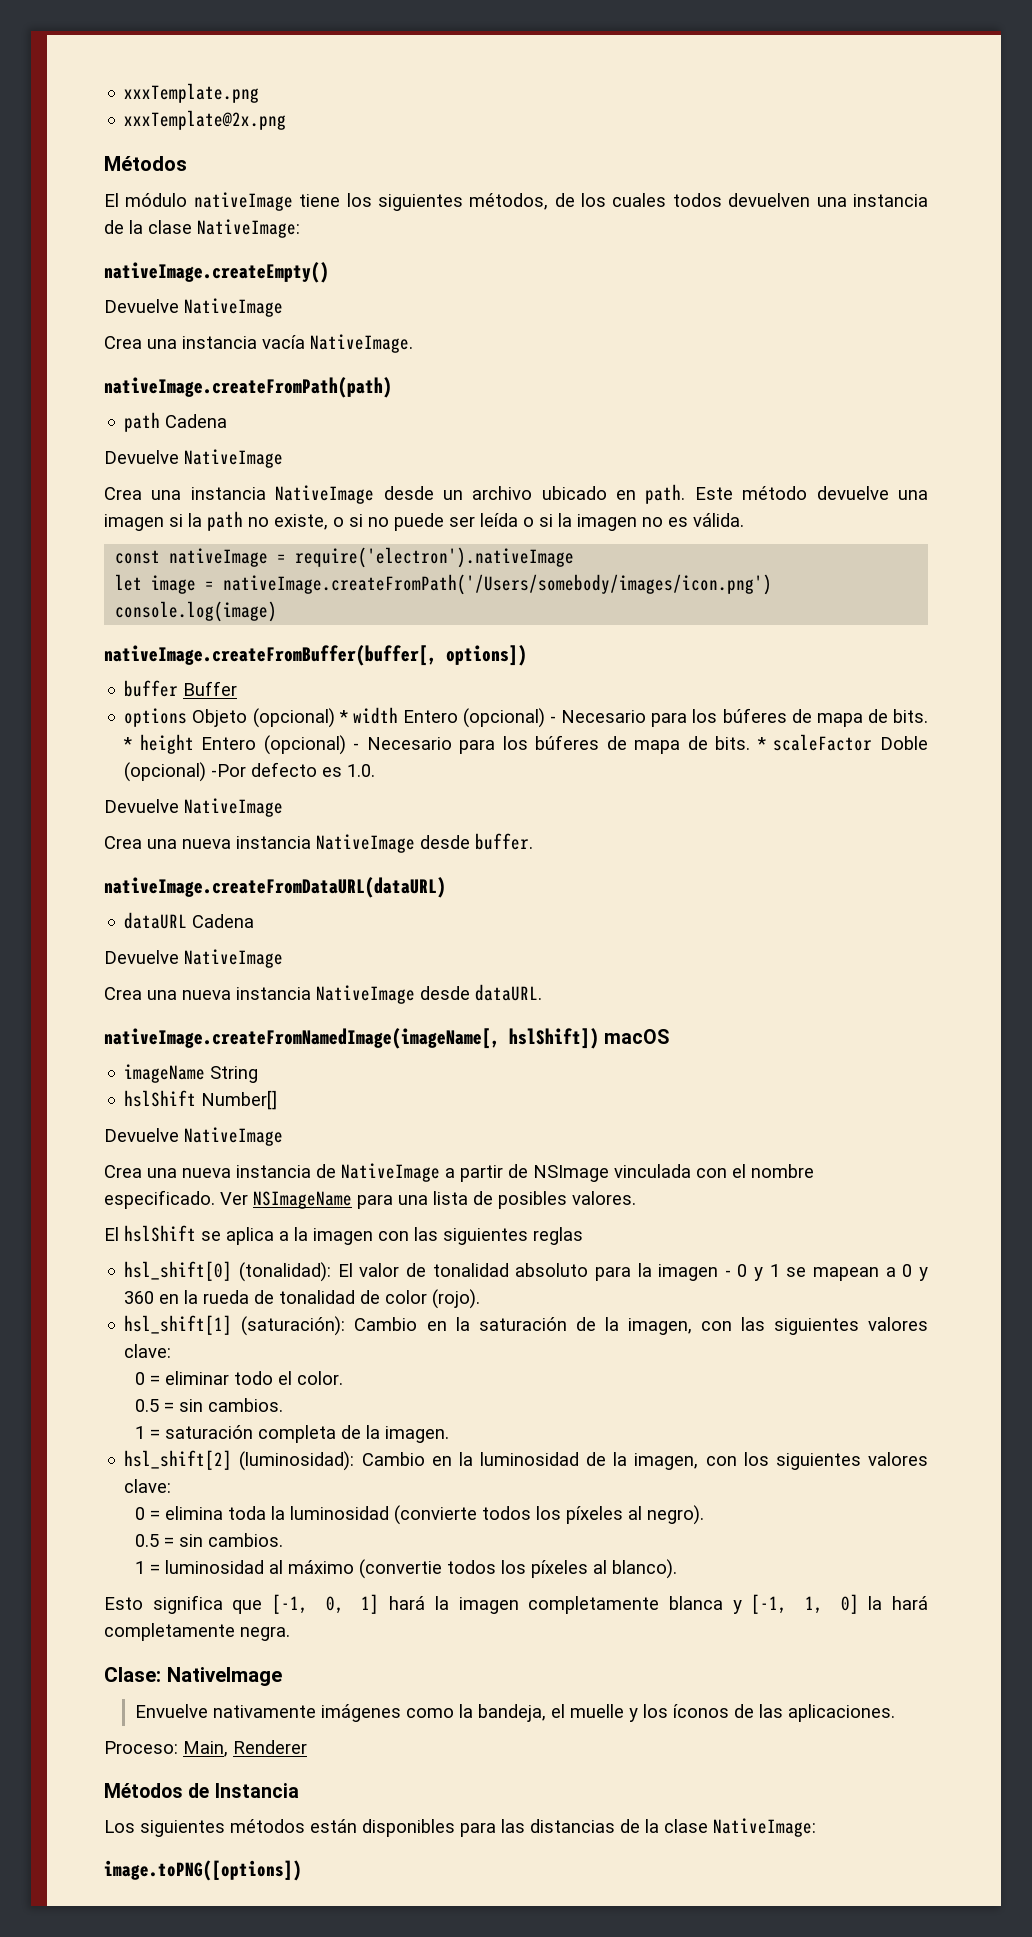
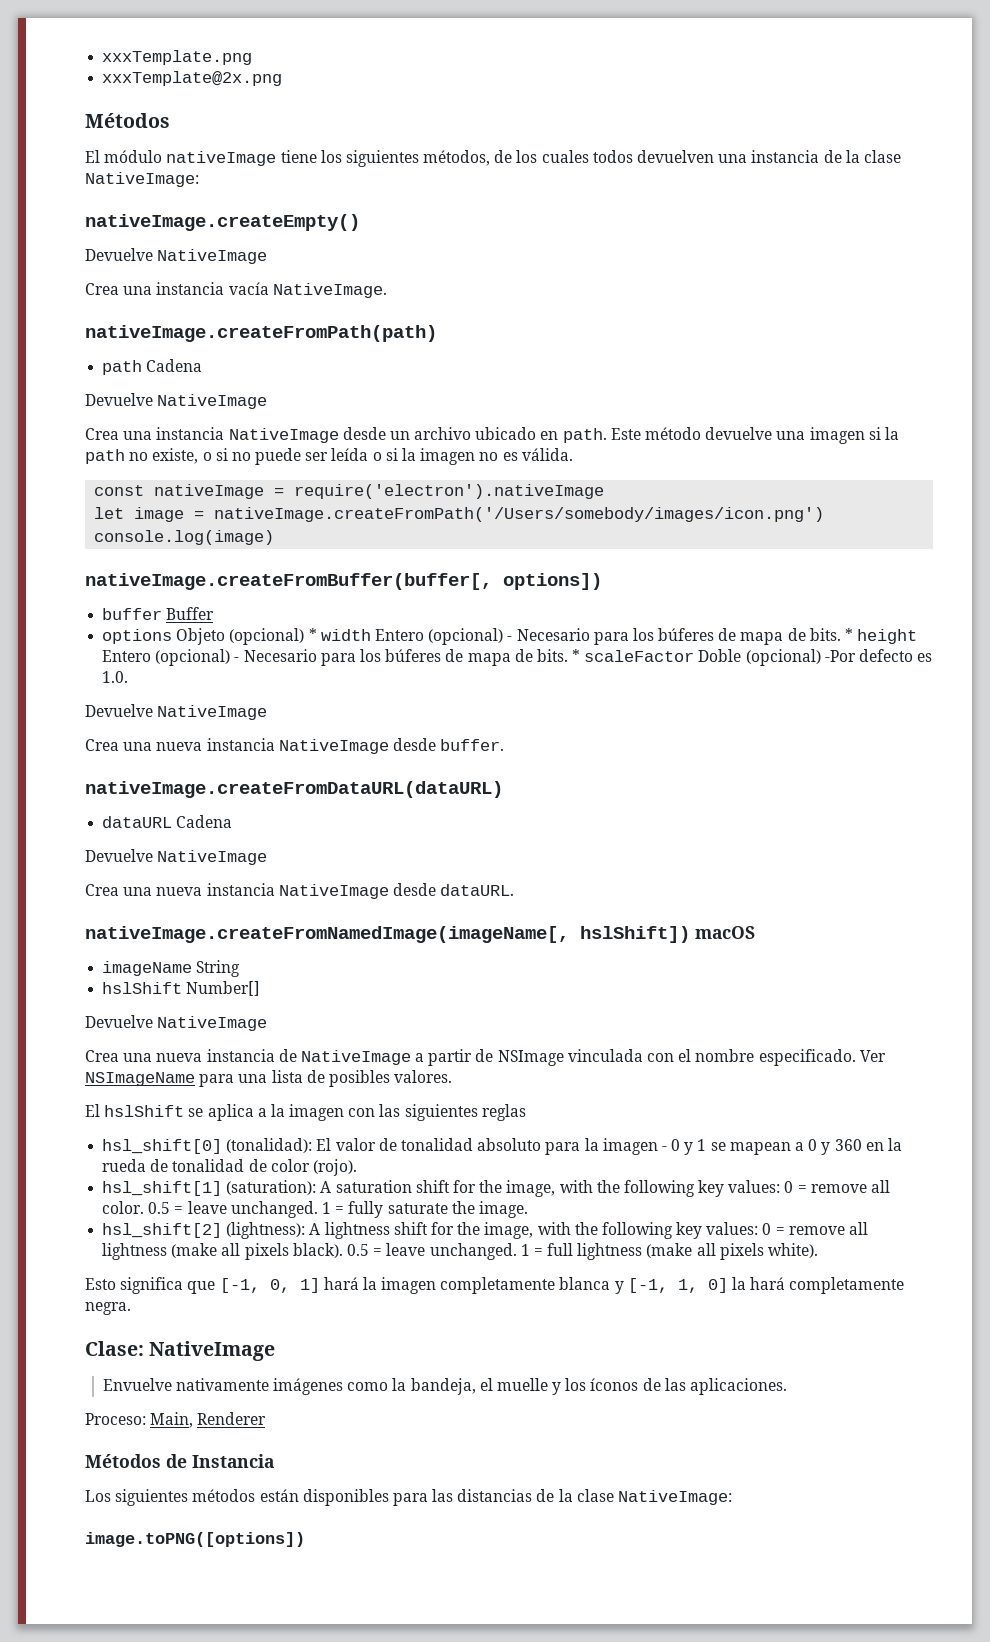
- hsl_shift[1] (saturación): Cambio en la saturación de la imagen, con las siguientes valores clave:
- 0 = eliminar todo el color.
- 0.5 = sin cambios.
- 1 = saturación completa de la imagen.
- hsl_shift[2] (luminosidad): Cambio en la luminosidad de la imagen, con los siguientes valores clave:
- 0 = elimina toda la luminosidad (convierte todos los píxeles al negro).
- 0.5 = sin cambios.
- 1 = luminosidad al máximo (convertie todos los píxeles al blanco).
+ hsl_shift[1] (saturation): A saturation shift for the image, with the following key values: 0 = remove all color. 0.5 = leave unchanged. 1 = fully saturate the image.
+ hsl_shift[2] (lightness): A lightness shift for the image, with the following key values: 0 = remove all lightness (make all pixels black). 0.5 = leave unchanged. 1 = full lightness (make all pixels white).

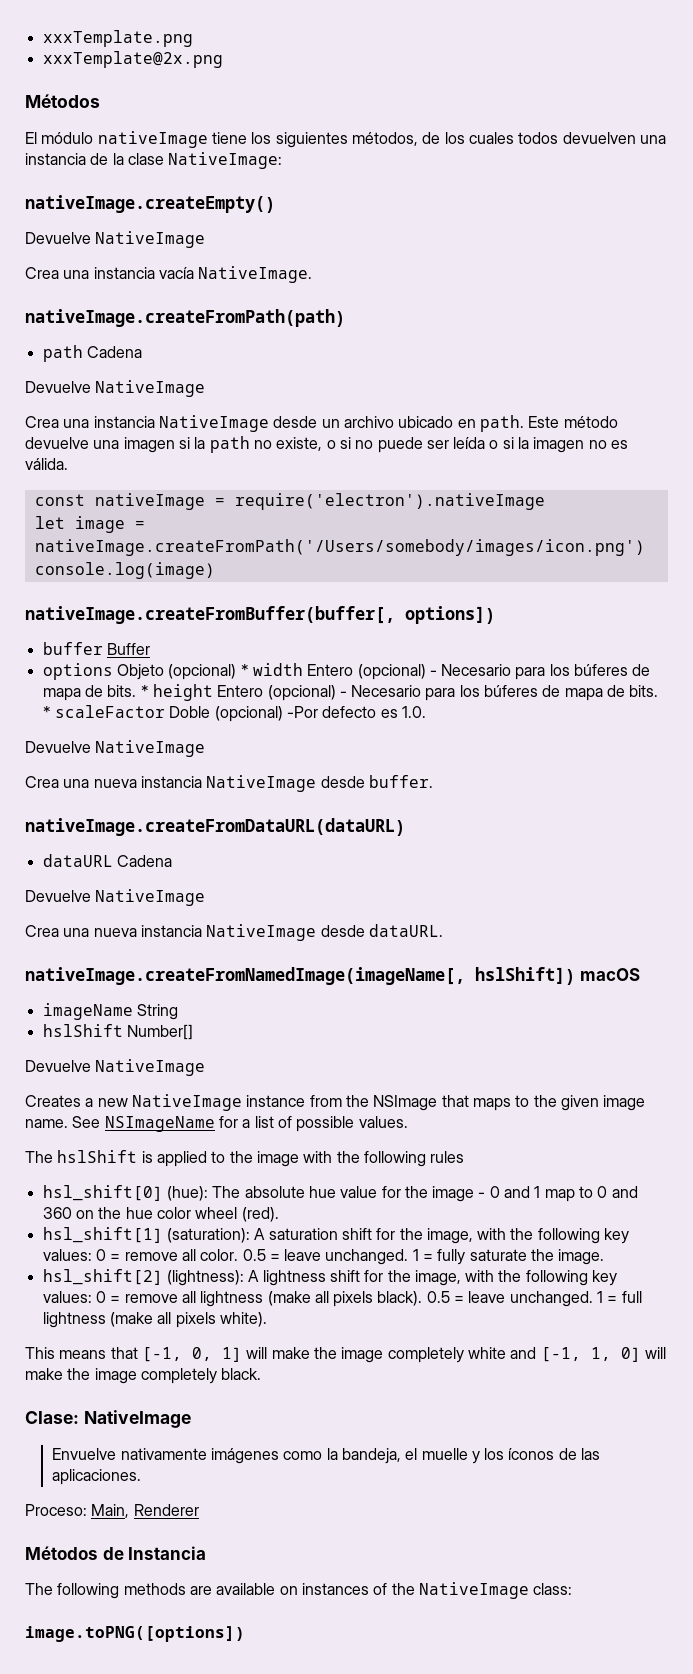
- Crea una nueva instancia de NativeImage a partir de NSImage vinculada con el nombre especificado. Ver NSImageName para una lista de posibles valores.
- El hslShift se aplica a la imagen con las siguientes reglas
- hsl_shift[0] (tonalidad): El valor de tonalidad absoluto para la imagen - 0 y 1 se mapean a 0 y 360 en la rueda de tonalidad de color (rojo).
+ Creates a new NativeImage instance from the NSImage that maps to the given image name. See NSImageName for a list of possible values.
+ The hslShift is applied to the image with the following rules
+ hsl_shift[0] (hue): The absolute hue value for the image - 0 and 1 map to 0 and 360 on the hue color wheel (red).
- Esto significa que [-1, 0, 1] hará la imagen completamente blanca y [-1, 1, 0] la hará completamente negra.
+ This means that [-1, 0, 1] will make the image completely white and [-1, 1, 0] will make the image completely black.
- Los siguientes métodos están disponibles para las distancias de la clase NativeImage:
+ The following methods are available on instances of the NativeImage class:

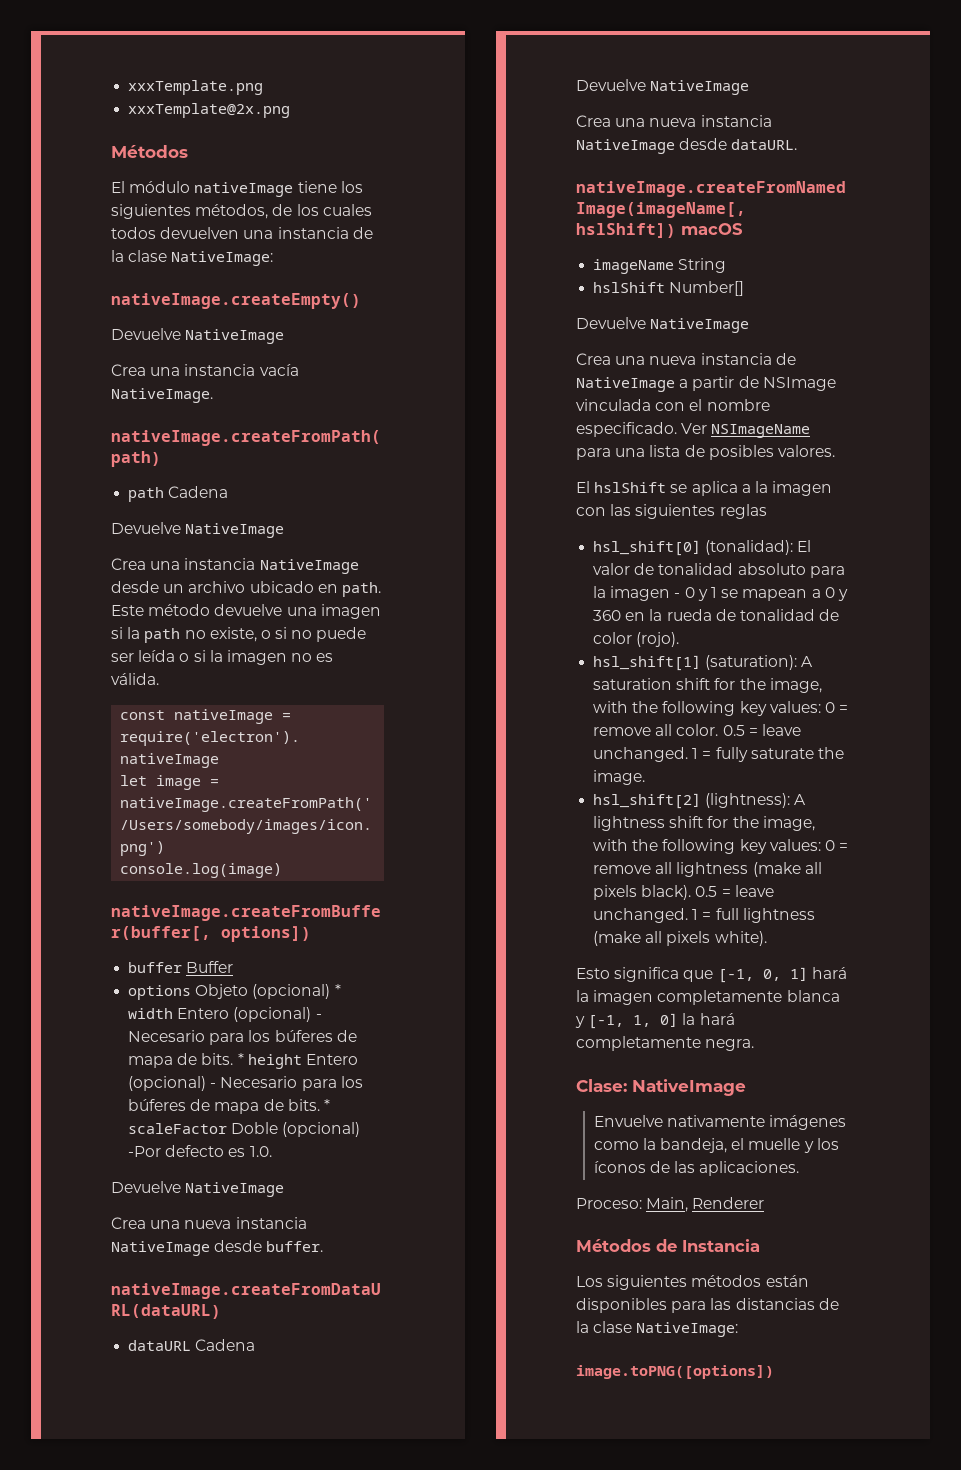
- Creates a new NativeImage instance from the NSImage that maps to the given image name. See NSImageName for a list of possible values.
- The hslShift is applied to the image with the following rules
- hsl_shift[0] (hue): The absolute hue value for the image - 0 and 1 map to 0 and 360 on the hue color wheel (red).
+ Crea una nueva instancia de NativeImage a partir de NSImage vinculada con el nombre especificado. Ver NSImageName para una lista de posibles valores.
+ El hslShift se aplica a la imagen con las siguientes reglas
+ hsl_shift[0] (tonalidad): El valor de tonalidad absoluto para la imagen - 0 y 1 se mapean a 0 y 360 en la rueda de tonalidad de color (rojo).
- This means that [-1, 0, 1] will make the image completely white and [-1, 1, 0] will make the image completely black.
+ Esto significa que [-1, 0, 1] hará la imagen completamente blanca y [-1, 1, 0] la hará completamente negra.
- The following methods are available on instances of the NativeImage class:
+ Los siguientes métodos están disponibles para las distancias de la clase NativeImage:

